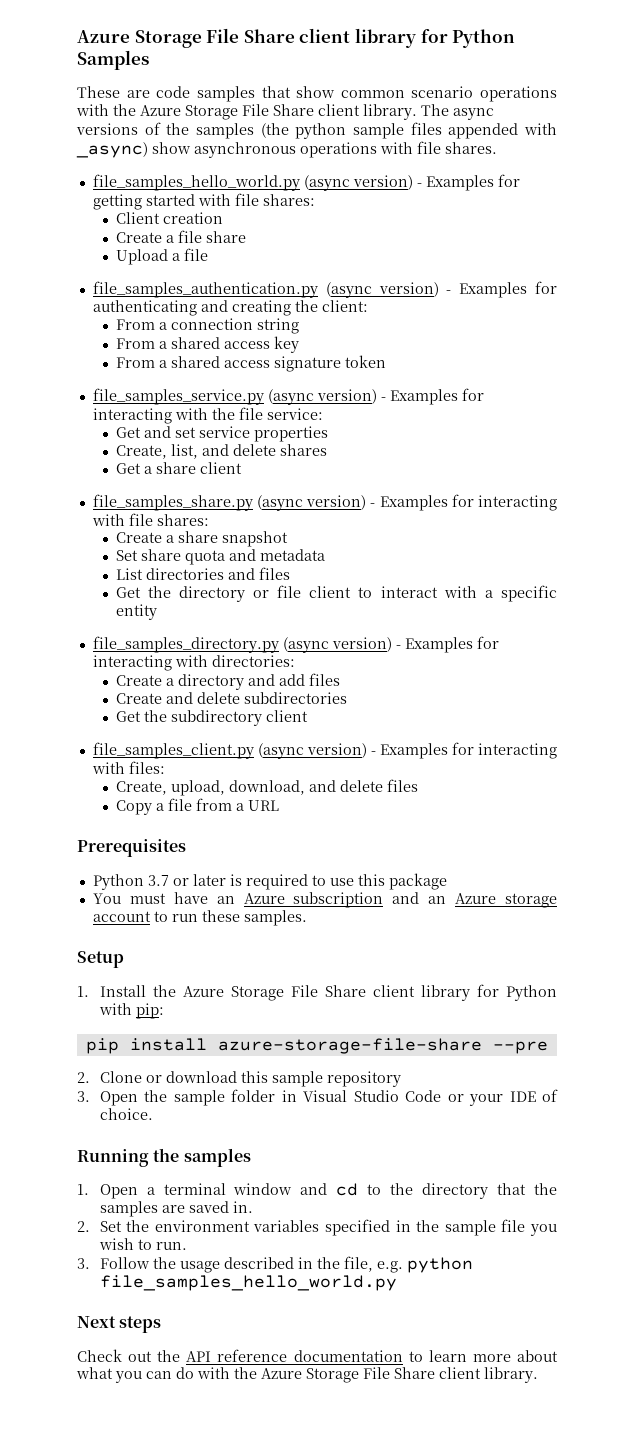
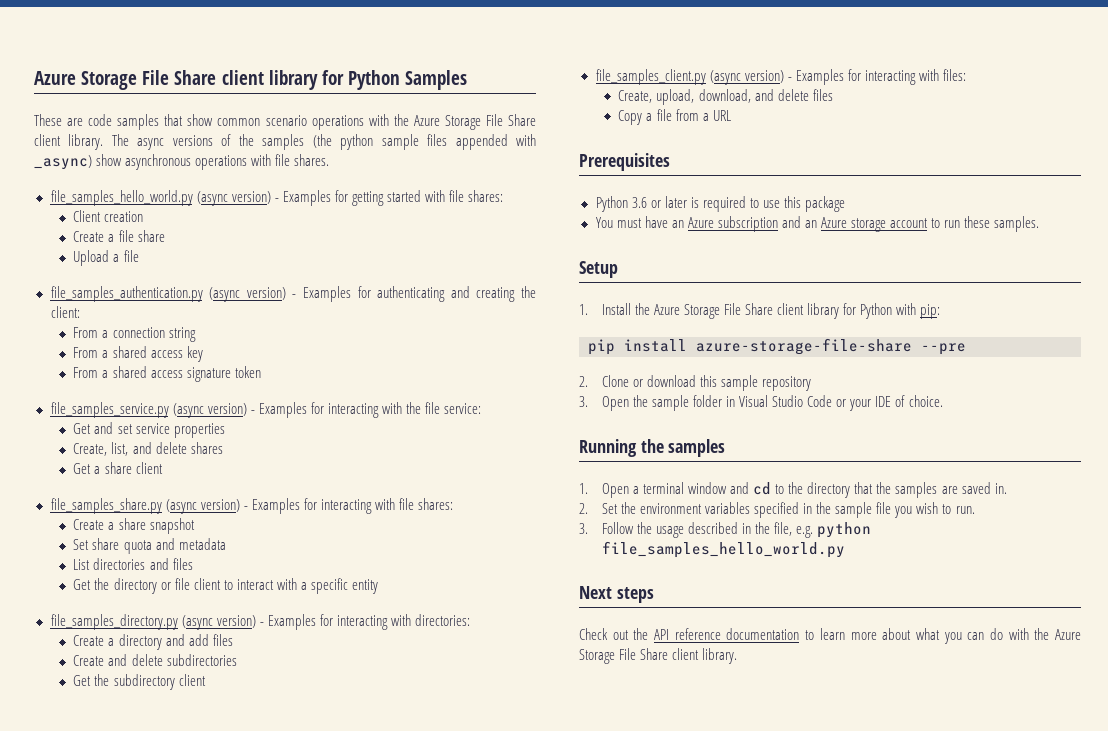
- Python 3.7 or later is required to use this package
+ Python 3.6 or later is required to use this package

